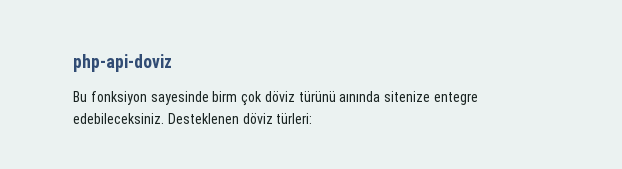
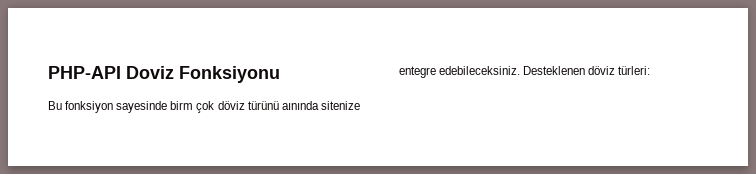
- php-api-doviz
+ PHP-API Doviz Fonksiyonu

